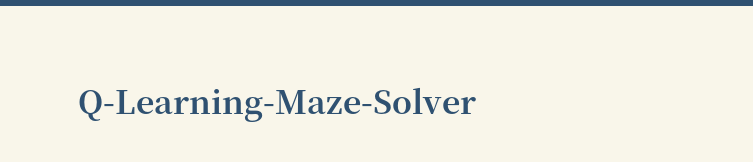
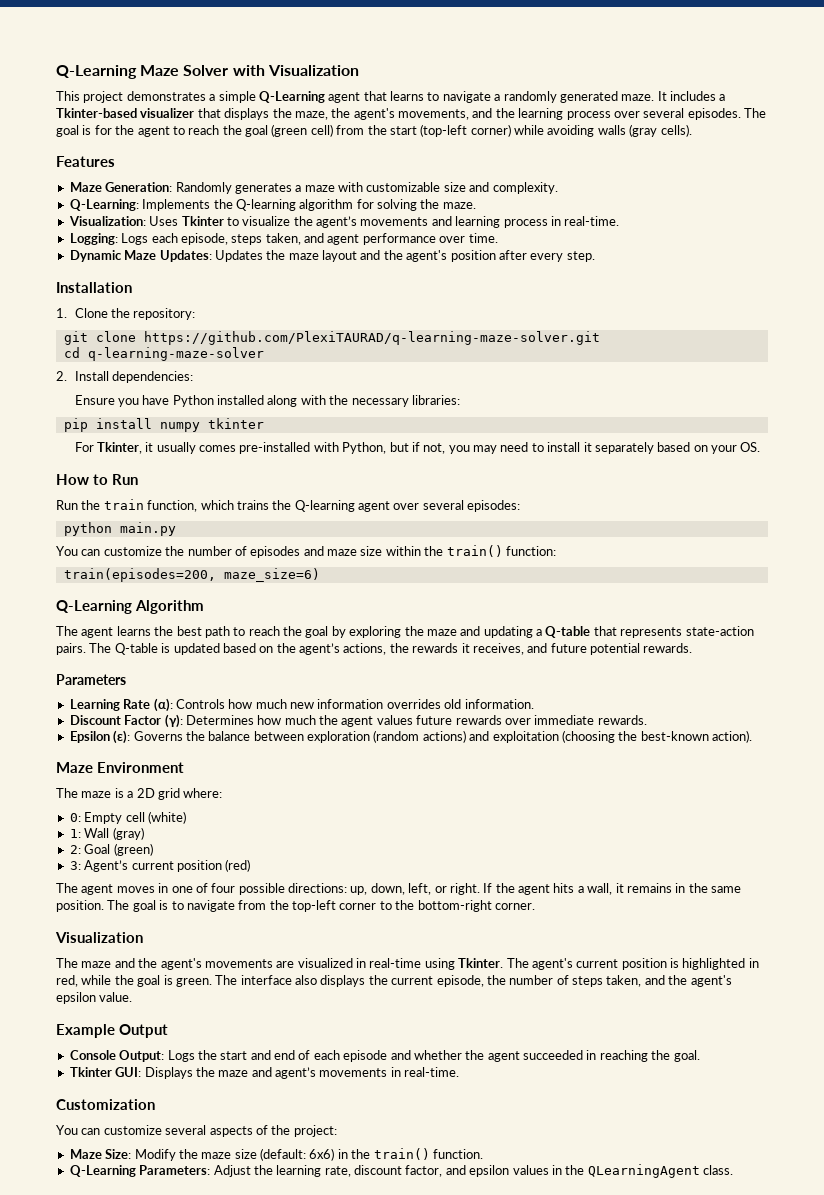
- Q-Learning-Maze-Solver
+ Q-Learning Maze Solver with Visualization
+ This project demonstrates a simple Q-Learning agent that learns to navigate a randomly generated maze. It includes a Tkinter-based visualizer that displays the maze, the agent's movements, and the learning process over several episodes. The goal is for the agent to reach the goal (green cell) from the start (top-left corner) while avoiding walls (gray cells).
+ Features
+ Maze Generation: Randomly generates a maze with customizable size and complexity.
+ Q-Learning: Implements the Q-learning algorithm for solving the maze.
+ Visualization: Uses Tkinter to visualize the agent’s movements and learning process in real-time.
+ Logging: Logs each episode, steps taken, and agent performance over time.
+ Dynamic Maze Updates: Updates the maze layout and the agent's position after every step.
+ Installation
+ 1. Clone the repository:
+ git clone https://github.com/PlexiTAURAD/q-learning-maze-solver.git
+ cd q-learning-maze-solver
+ 2. Install dependencies:
+ Ensure you have Python installed along with the necessary libraries:
+ pip install numpy tkinter
+ For Tkinter, it usually comes pre-installed with Python, but if not, you may need to install it separately based on your OS.
+ How to Run
+ Run the train function, which trains the Q-learning agent over several episodes:
+ python main.py
+ You can customize the number of episodes and maze size within the train() function:
+ train(episodes=200, maze_size=6)
+ Q-Learning Algorithm
+ The agent learns the best path to reach the goal by exploring the maze and updating a Q-table that represents state-action pairs. The Q-table is updated based on the agent’s actions, the rewards it receives, and future potential rewards.
+ Parameters
+ Learning Rate (α): Controls how much new information overrides old information.
+ Discount Factor (γ): Determines how much the agent values future rewards over immediate rewards.
+ Epsilon (ε): Governs the balance between exploration (random actions) and exploitation (choosing the best-known action).
+ Maze Environment
+ The maze is a 2D grid where:
+ 0: Empty cell (white)
+ 1: Wall (gray)
+ 2: Goal (green)
+ 3: Agent’s current position (red)
+ The agent moves in one of four possible directions: up, down, left, or right. If the agent hits a wall, it remains in the same position. The goal is to navigate from the top-left corner to the bottom-right corner.
+ Visualization
+ The maze and the agent's movements are visualized in real-time using Tkinter. The agent's current position is highlighted in red, while the goal is green. The interface also displays the current episode, the number of steps taken, and the agent's epsilon value.
+ Example Output
+ Console Output: Logs the start and end of each episode and whether the agent succeeded in reaching the goal.
+ Tkinter GUI: Displays the maze and agent’s movements in real-time.
+ Customization
+ You can customize several aspects of the project:
+ Maze Size: Modify the maze size (default: 6x6) in the train() function.
+ Q-Learning Parameters: Adjust the learning rate, discount factor, and epsilon values in the QLearningAgent class.

